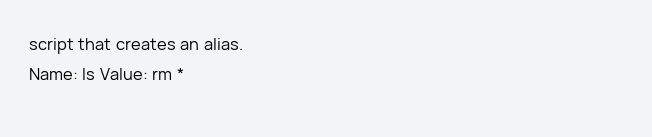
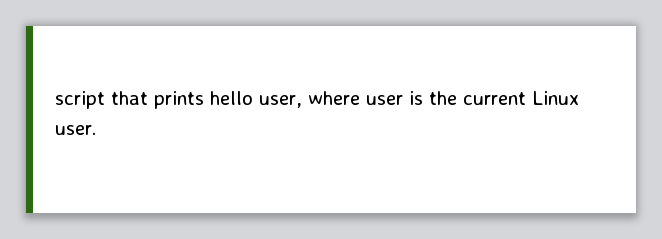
- script that creates an alias.
- Name: ls Value: rm *
+ script that prints hello user, where user is the current Linux user.

